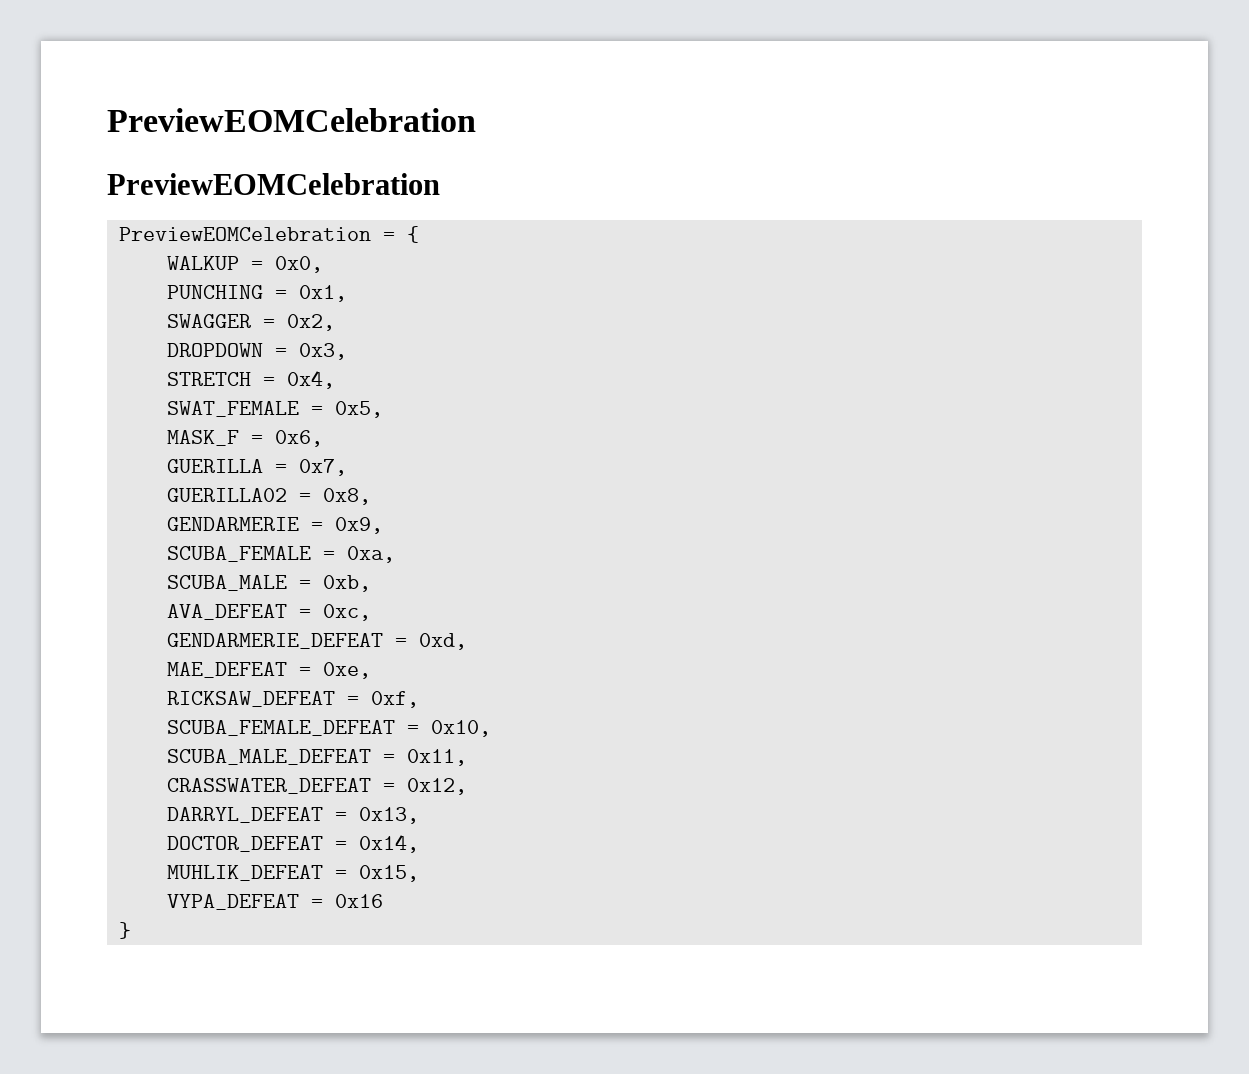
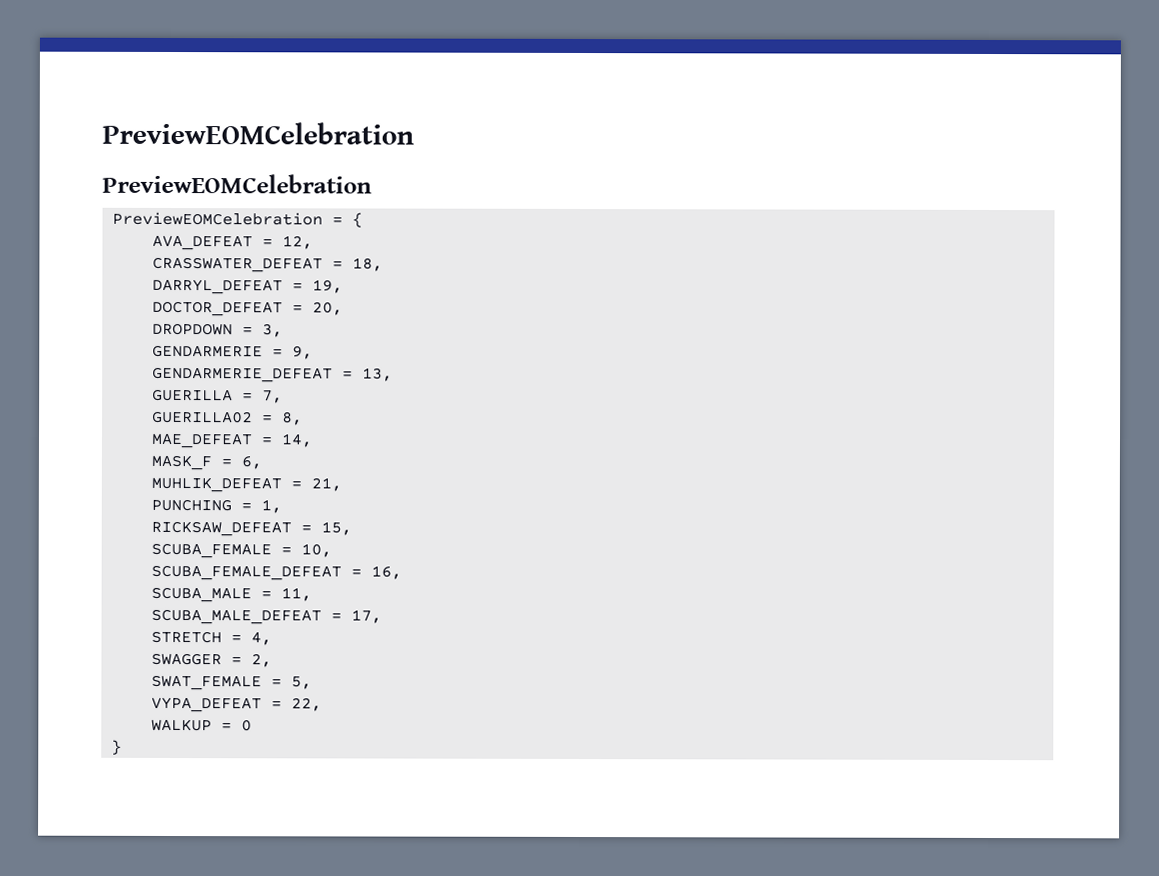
- WALKUP = 0x0,
- PUNCHING = 0x1,
- SWAGGER = 0x2,
- DROPDOWN = 0x3,
- STRETCH = 0x4,
- SWAT_FEMALE = 0x5,
- MASK_F = 0x6,
- GUERILLA = 0x7,
- GUERILLA02 = 0x8,
- GENDARMERIE = 0x9,
- SCUBA_FEMALE = 0xa,
- SCUBA_MALE = 0xb,
- AVA_DEFEAT = 0xc,
- GENDARMERIE_DEFEAT = 0xd,
- MAE_DEFEAT = 0xe,
- RICKSAW_DEFEAT = 0xf,
- SCUBA_FEMALE_DEFEAT = 0x10,
- SCUBA_MALE_DEFEAT = 0x11,
- CRASSWATER_DEFEAT = 0x12,
- DARRYL_DEFEAT = 0x13,
- DOCTOR_DEFEAT = 0x14,
- MUHLIK_DEFEAT = 0x15,
- VYPA_DEFEAT = 0x16
+ AVA_DEFEAT = 12,
+ CRASSWATER_DEFEAT = 18,
+ DARRYL_DEFEAT = 19,
+ DOCTOR_DEFEAT = 20,
+ DROPDOWN = 3,
+ GENDARMERIE = 9,
+ GENDARMERIE_DEFEAT = 13,
+ GUERILLA = 7,
+ GUERILLA02 = 8,
+ MAE_DEFEAT = 14,
+ MASK_F = 6,
+ MUHLIK_DEFEAT = 21,
+ PUNCHING = 1,
+ RICKSAW_DEFEAT = 15,
+ SCUBA_FEMALE = 10,
+ SCUBA_FEMALE_DEFEAT = 16,
+ SCUBA_MALE = 11,
+ SCUBA_MALE_DEFEAT = 17,
+ STRETCH = 4,
+ SWAGGER = 2,
+ SWAT_FEMALE = 5,
+ VYPA_DEFEAT = 22,
+ WALKUP = 0

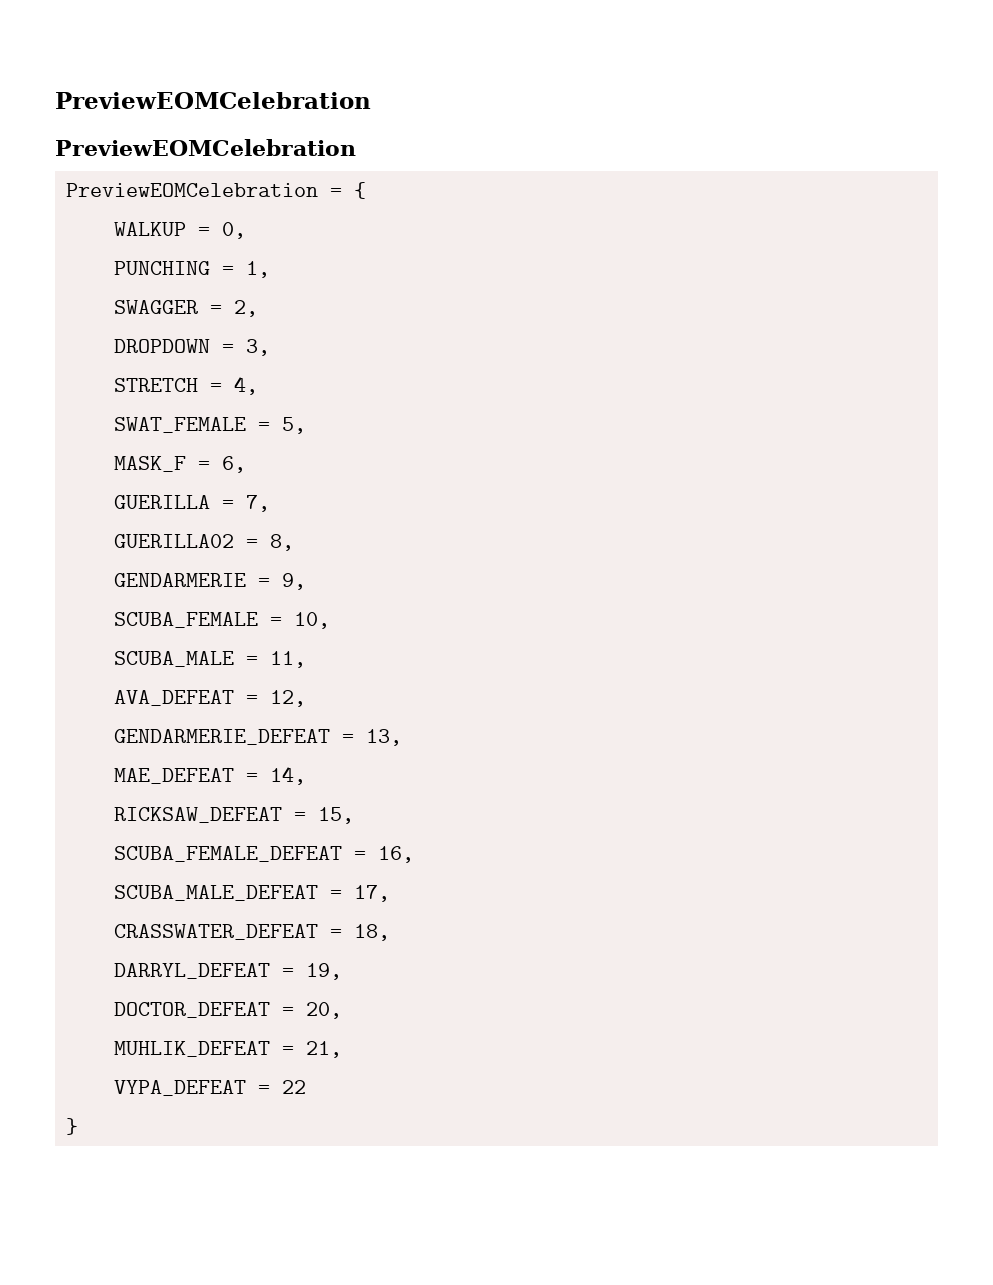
+ WALKUP = 0,
+ PUNCHING = 1,
+ SWAGGER = 2,
+ DROPDOWN = 3,
+ STRETCH = 4,
+ SWAT_FEMALE = 5,
+ MASK_F = 6,
+ GUERILLA = 7,
+ GUERILLA02 = 8,
+ GENDARMERIE = 9,
+ SCUBA_FEMALE = 10,
+ SCUBA_MALE = 11,
  AVA_DEFEAT = 12,
+ GENDARMERIE_DEFEAT = 13,
+ MAE_DEFEAT = 14,
+ RICKSAW_DEFEAT = 15,
+ SCUBA_FEMALE_DEFEAT = 16,
+ SCUBA_MALE_DEFEAT = 17,
- DROPDOWN = 3,
- GENDARMERIE = 9,
- GENDARMERIE_DEFEAT = 13,
- GUERILLA = 7,
- GUERILLA02 = 8,
- MAE_DEFEAT = 14,
- MASK_F = 6,
  MUHLIK_DEFEAT = 21,
- PUNCHING = 1,
- RICKSAW_DEFEAT = 15,
- SCUBA_FEMALE = 10,
- SCUBA_FEMALE_DEFEAT = 16,
- SCUBA_MALE = 11,
- SCUBA_MALE_DEFEAT = 17,
- STRETCH = 4,
- SWAGGER = 2,
- SWAT_FEMALE = 5,
- VYPA_DEFEAT = 22,
- WALKUP = 0
+ VYPA_DEFEAT = 22

